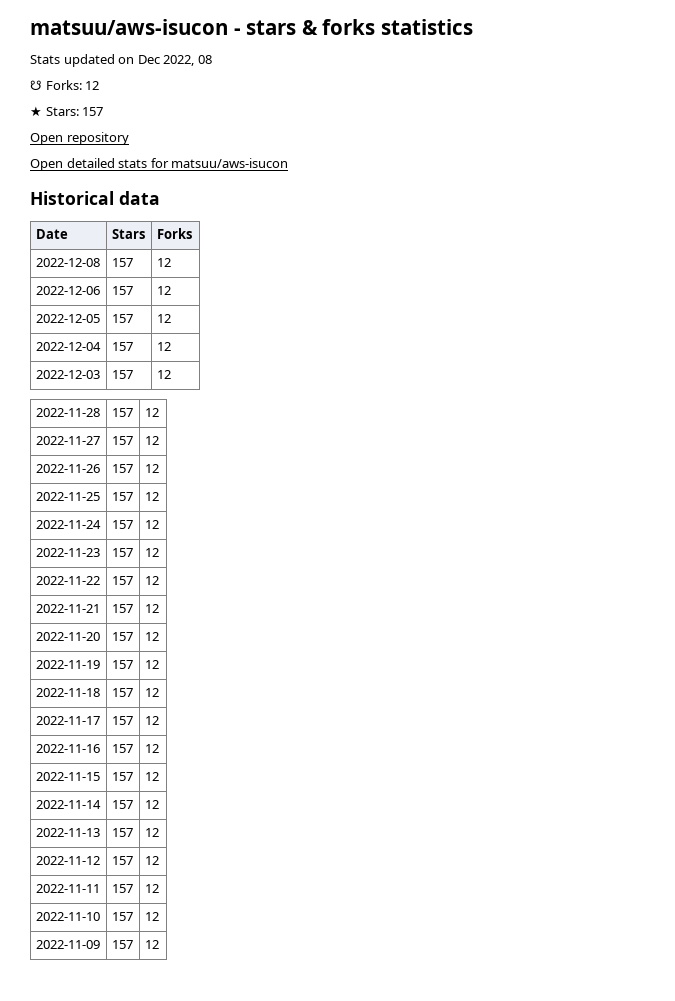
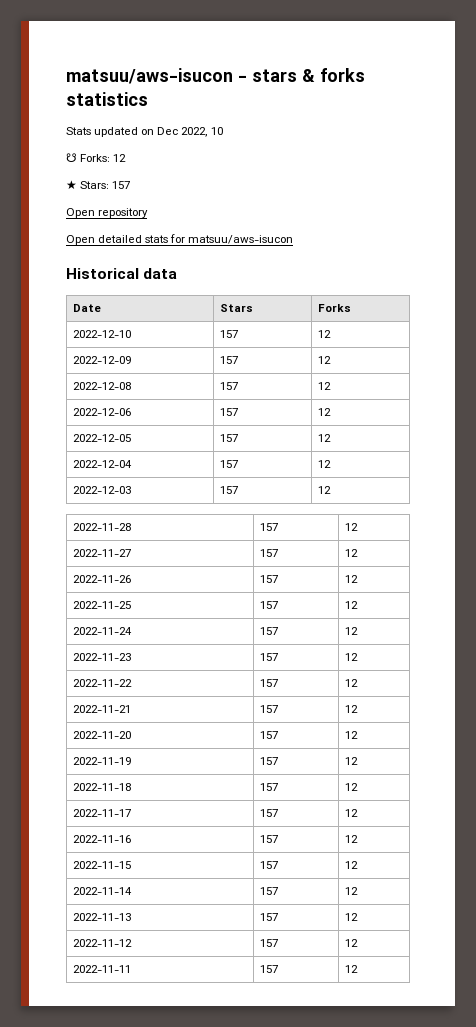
- Stats updated on Dec 2022, 08
+ Stats updated on Dec 2022, 10
+ 2022-12-10 | 157 | 12
+ 2022-12-09 | 157 | 12
- 2022-11-10 | 157 | 12
- 2022-11-09 | 157 | 12

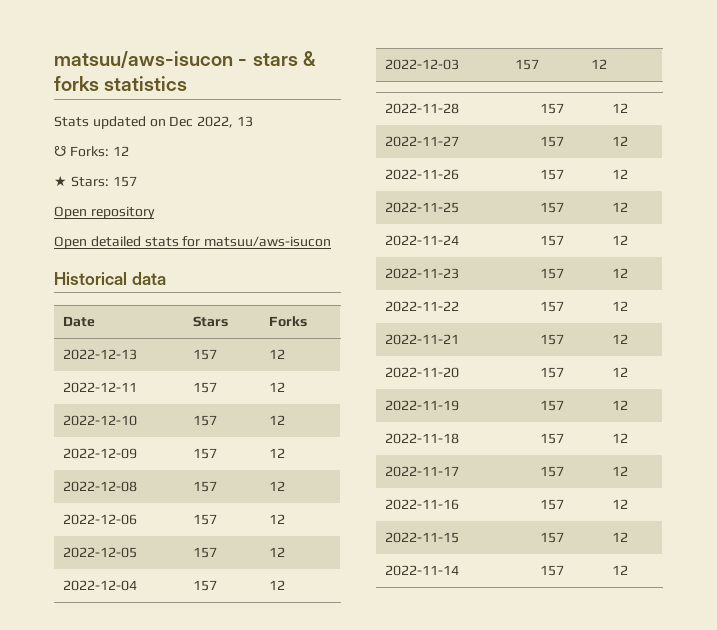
- Stats updated on Dec 2022, 10
+ Stats updated on Dec 2022, 13
+ 2022-12-13 | 157 | 12
+ 2022-12-11 | 157 | 12
- 2022-11-13 | 157 | 12
- 2022-11-12 | 157 | 12
- 2022-11-11 | 157 | 12

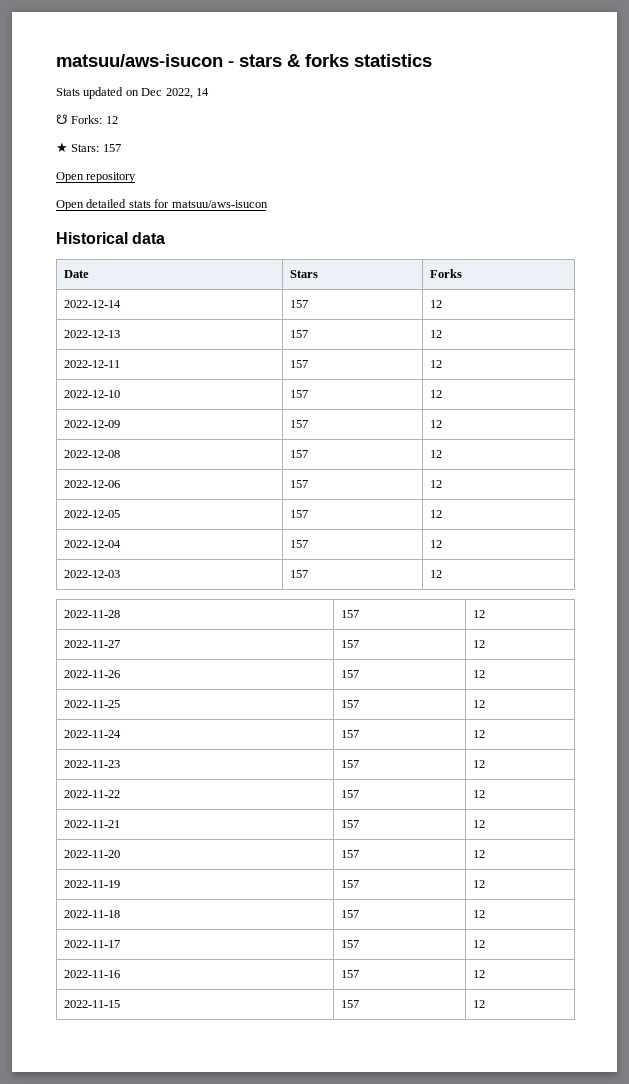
- Stats updated on Dec 2022, 13
+ Stats updated on Dec 2022, 14
+ 2022-12-14 | 157 | 12
- 2022-11-14 | 157 | 12

